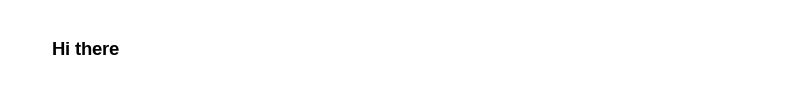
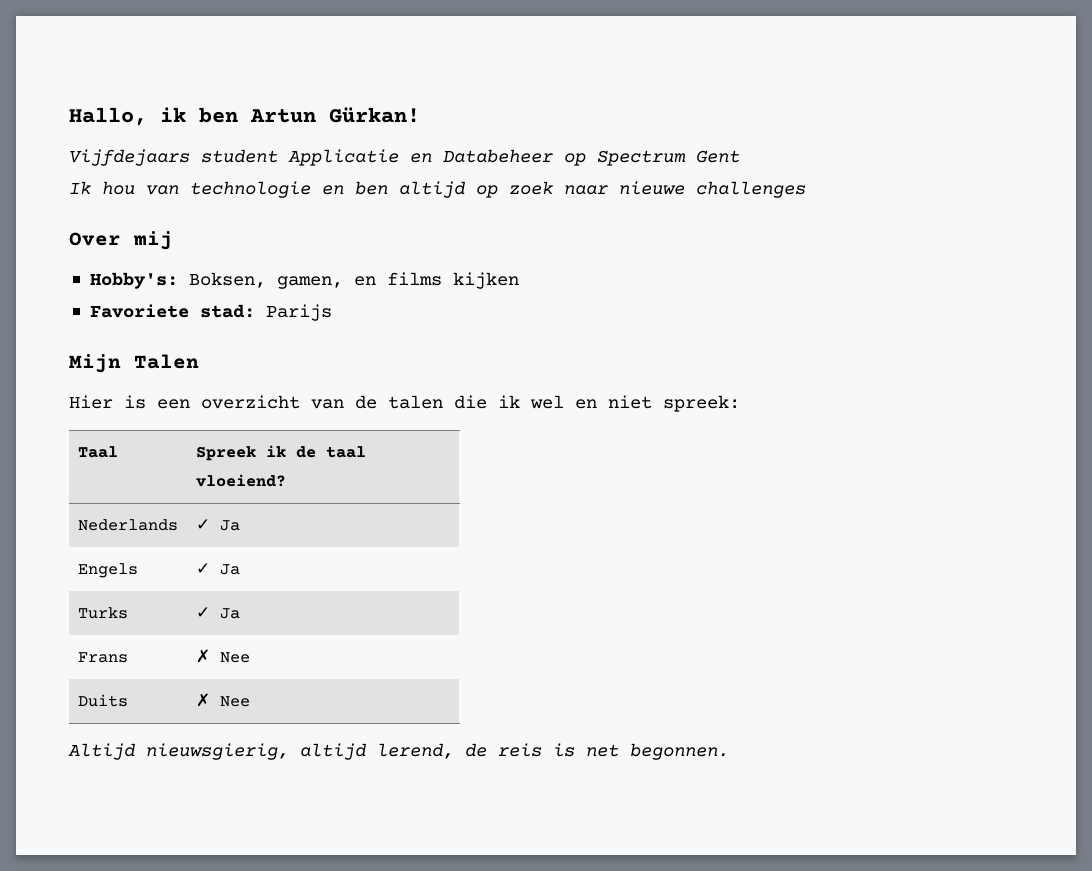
- Hi there
+ Hallo, ik ben Artun Gürkan!
+ Vijfdejaars student Applicatie en Databeheer op Spectrum Gent
+ Ik hou van technologie en ben altijd op zoek naar nieuwe challenges
+ Over mij
+ Hobby's: Boksen, gamen, en films kijken
+ Favoriete stad: Parijs
+ Mijn Talen
+ Hier is een overzicht van de talen die ik wel en niet spreek:
+ Taal | Spreek ik de taal vloeiend?
+ Nederlands | ✓ Ja
+ Engels | ✓ Ja
+ Turks | ✓ Ja
+ Frans | ✗ Nee
+ Duits | ✗ Nee
+ Altijd nieuwsgierig, altijd lerend, de reis is net begonnen.

